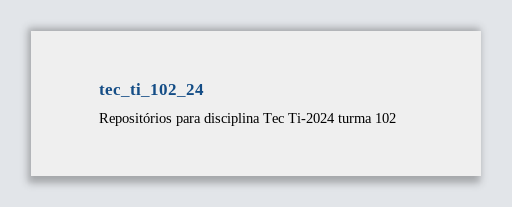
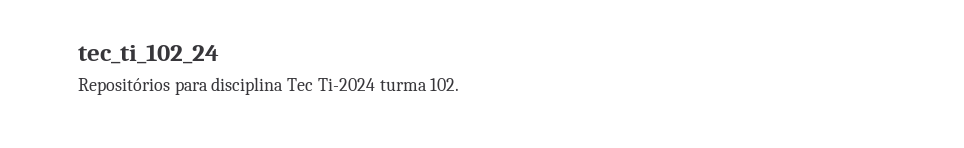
- Repositórios para disciplina Tec Ti-2024 turma 102
+ Repositórios para disciplina Tec Ti-2024 turma 102.

